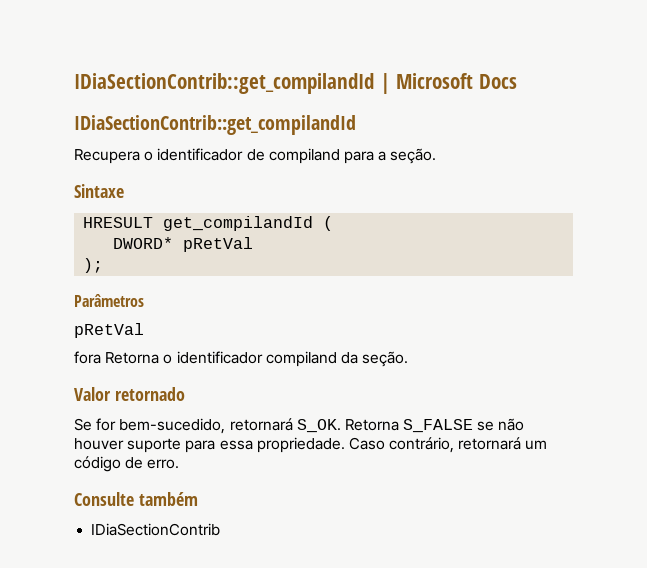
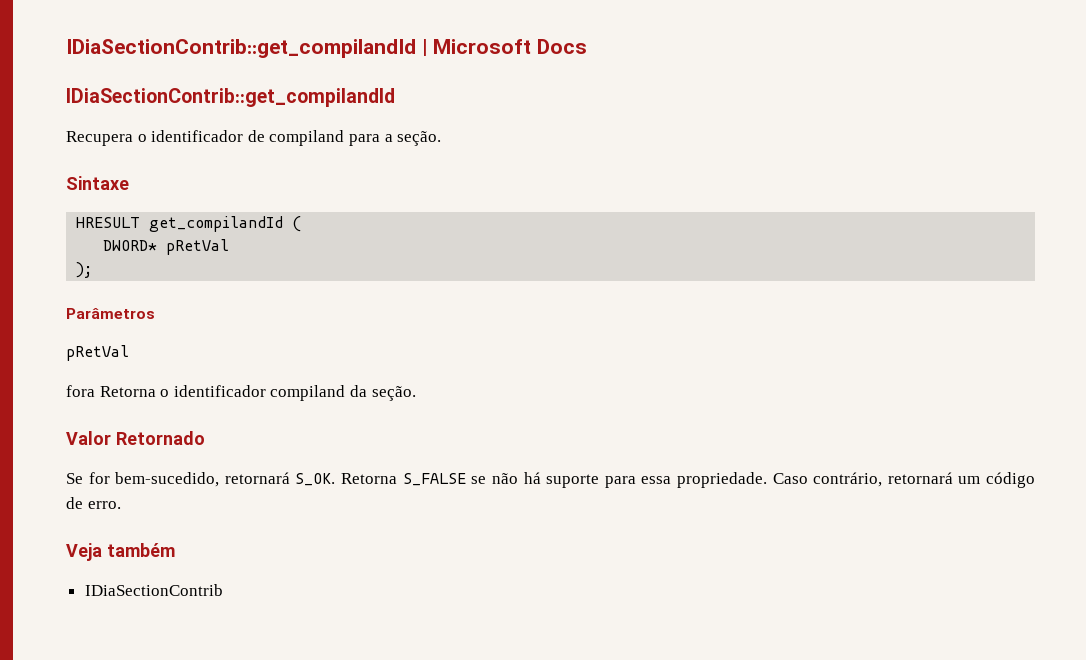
- Valor retornado
+ Valor Retornado
- Retorna S_FALSE se não houver suporte para essa propriedade.
+ Retorna S_FALSE se não há suporte para essa propriedade.
- Consulte também
+ Veja também

